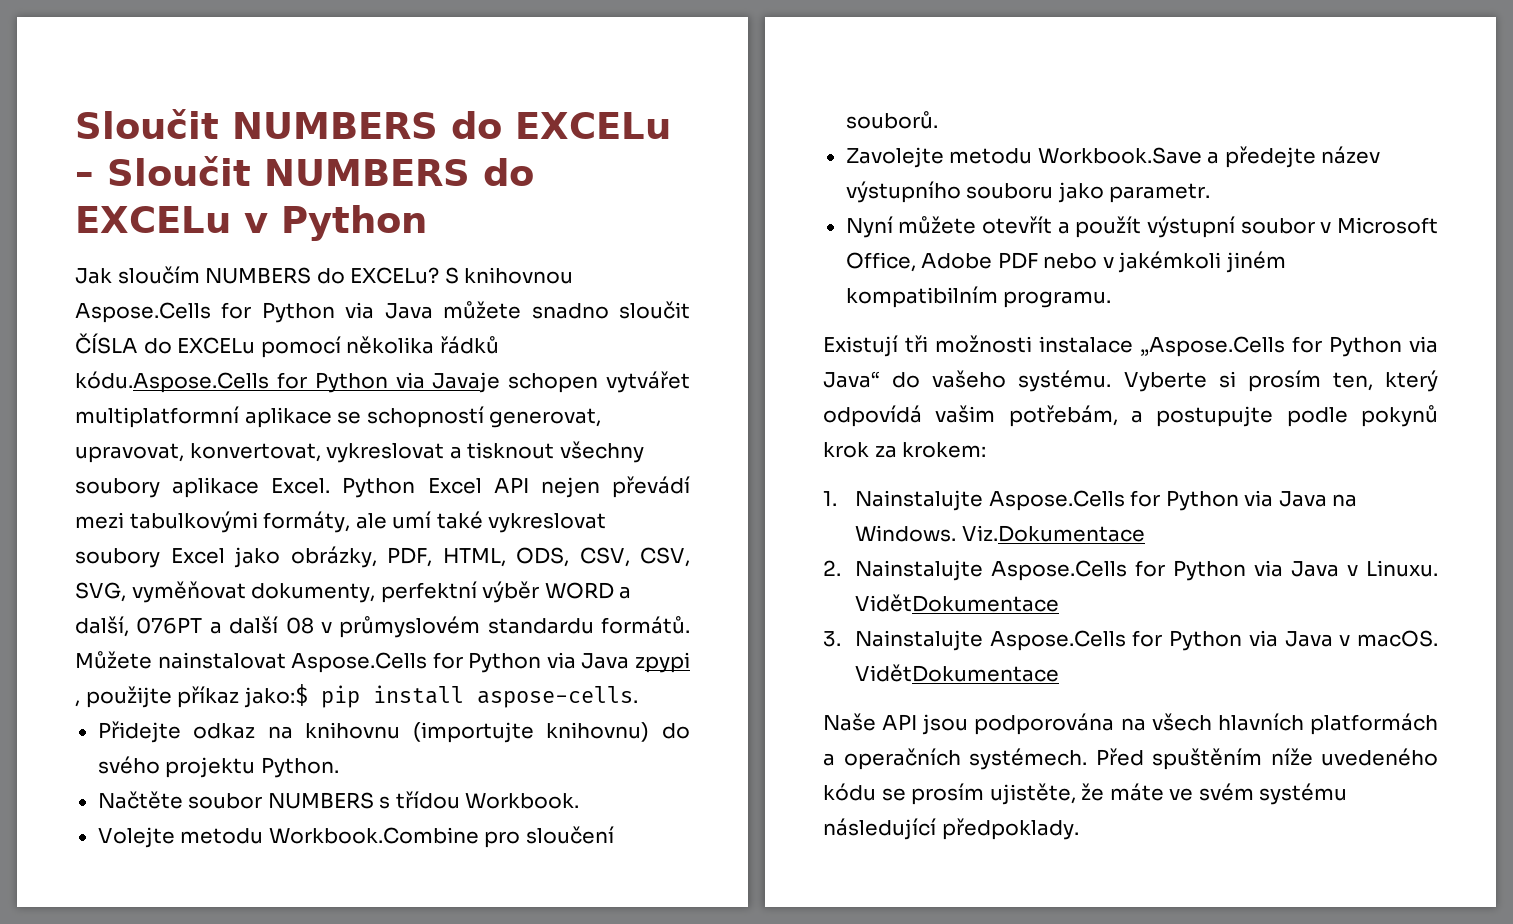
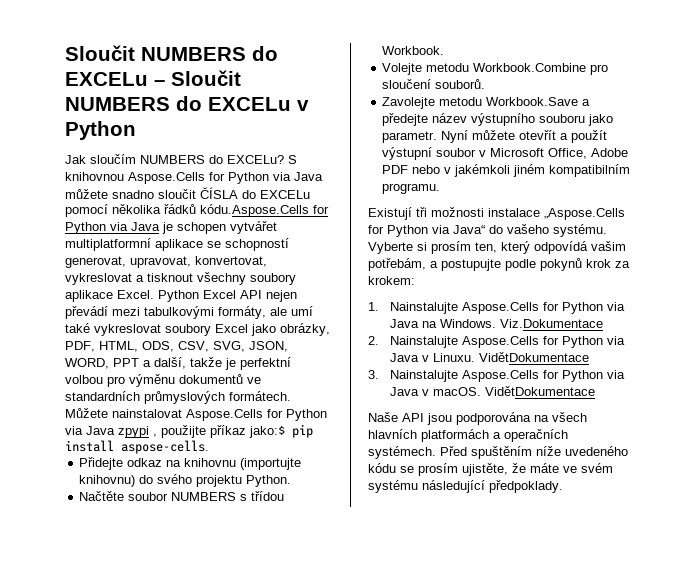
- S knihovnou Aspose.Cells for Python via Java můžete snadno sloučit ČÍSLA do EXCELu pomocí několika řádků kódu.Aspose.Cells for Python via Javaje schopen vytvářet multiplatformní aplikace se schopností generovat, upravovat, konvertovat, vykreslovat a tisknout všechny soubory aplikace Excel.
+ S knihovnou Aspose.Cells for Python via Java můžete snadno sloučit ČÍSLA do EXCELu pomocí několika řádků kódu.Aspose.Cells for Python via Java je schopen vytvářet multiplatformní aplikace se schopností generovat, upravovat, konvertovat, vykreslovat a tisknout všechny soubory aplikace Excel.
- Python Excel API nejen převádí mezi tabulkovými formáty, ale umí také vykreslovat soubory Excel jako obrázky, PDF, HTML, ODS, CSV, CSV, SVG, vyměňovat dokumenty, perfektní výběr WORD a další, 076PT a další 08 v průmyslovém standardu formátů.
+ Python Excel API nejen převádí mezi tabulkovými formáty, ale umí také vykreslovat soubory Excel jako obrázky, PDF, HTML, ODS, CSV, SVG, JSON, WORD, PPT a další, takže je perfektní volbou pro výměnu dokumentů ve standardních průmyslových formátech.
- Zavolejte metodu Workbook.Save a předejte název výstupního souboru jako parametr.
- Nyní můžete otevřít a použít výstupní soubor v Microsoft Office, Adobe PDF nebo v jakémkoli jiném kompatibilním programu.
+ Zavolejte metodu Workbook.Save a předejte název výstupního souboru jako parametr. Nyní můžete otevřít a použít výstupní soubor v Microsoft Office, Adobe PDF nebo v jakémkoli jiném kompatibilním programu.

